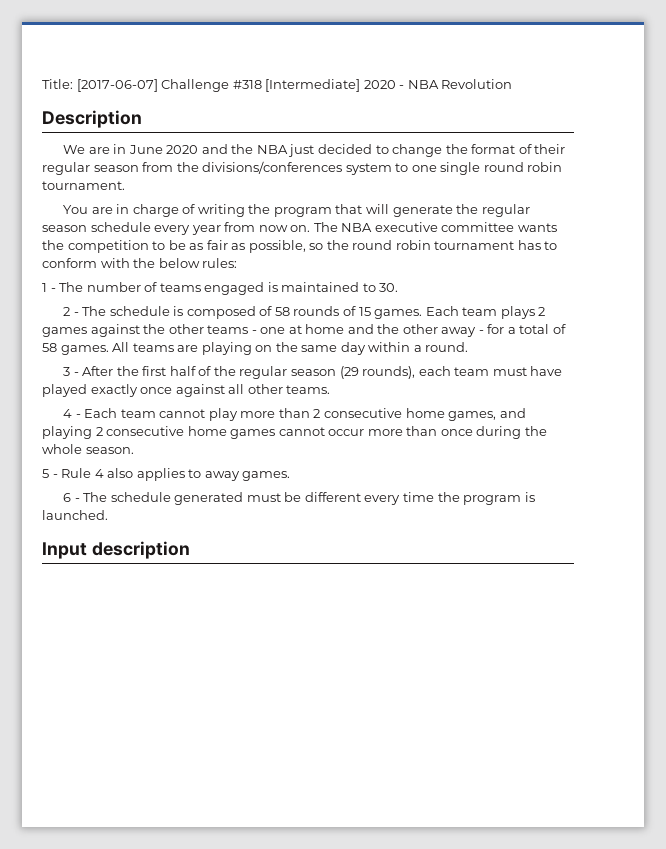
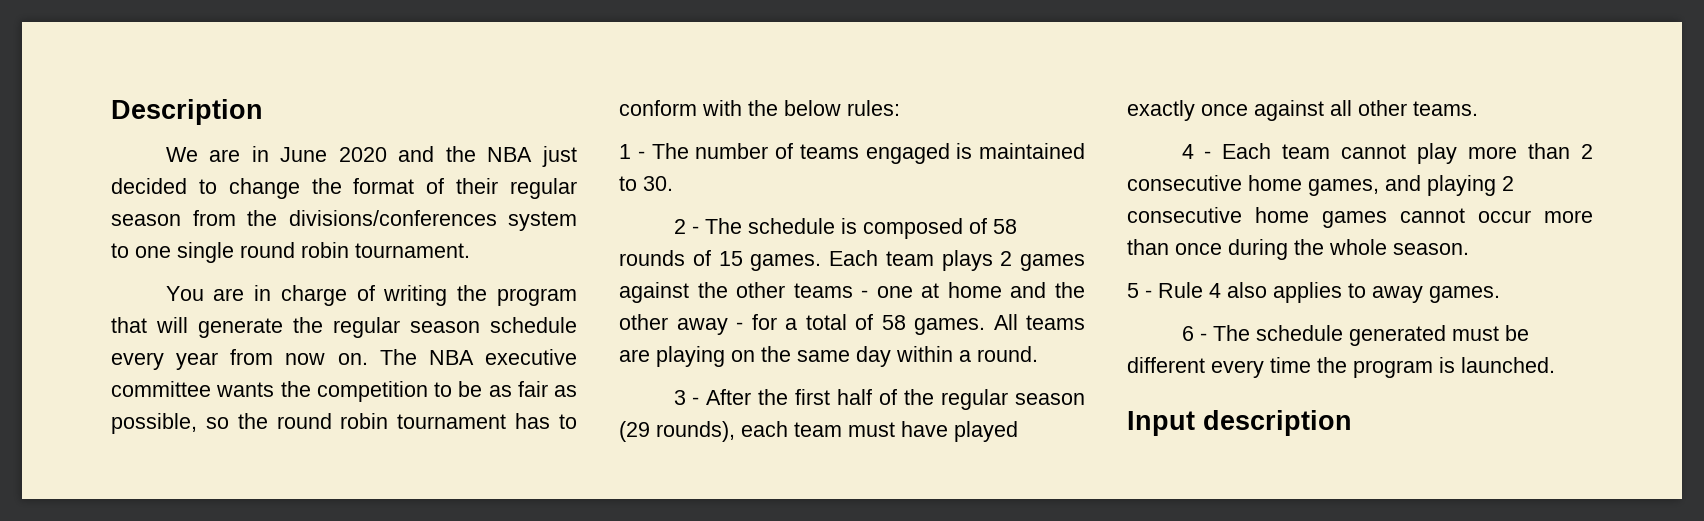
- Title: [2017-06-07] Challenge #318 [Intermediate] 2020 - NBA Revolution

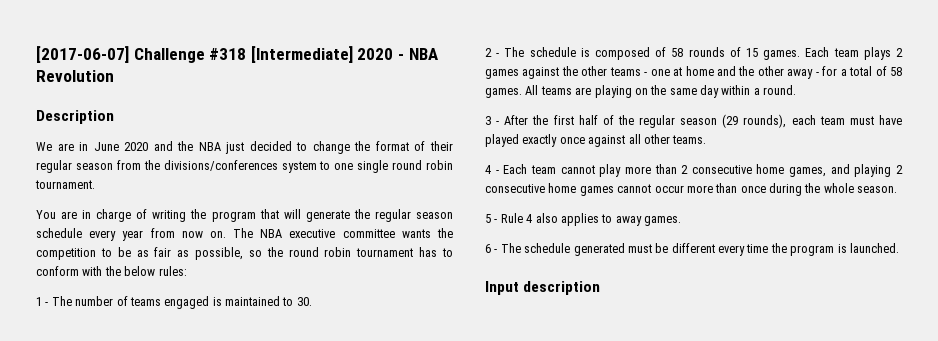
+ [2017-06-07] Challenge #318 [Intermediate] 2020 - NBA Revolution

